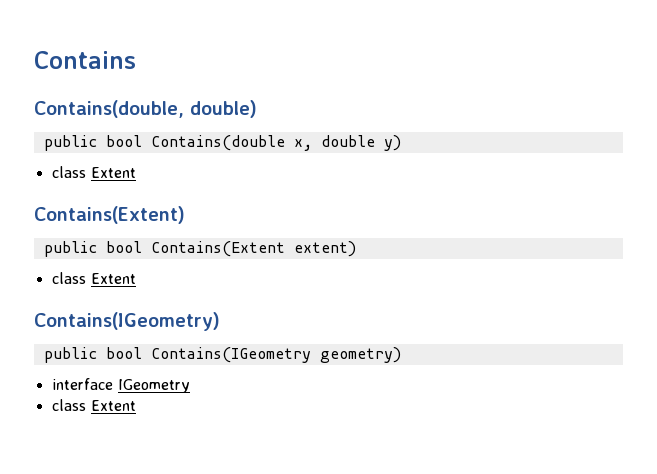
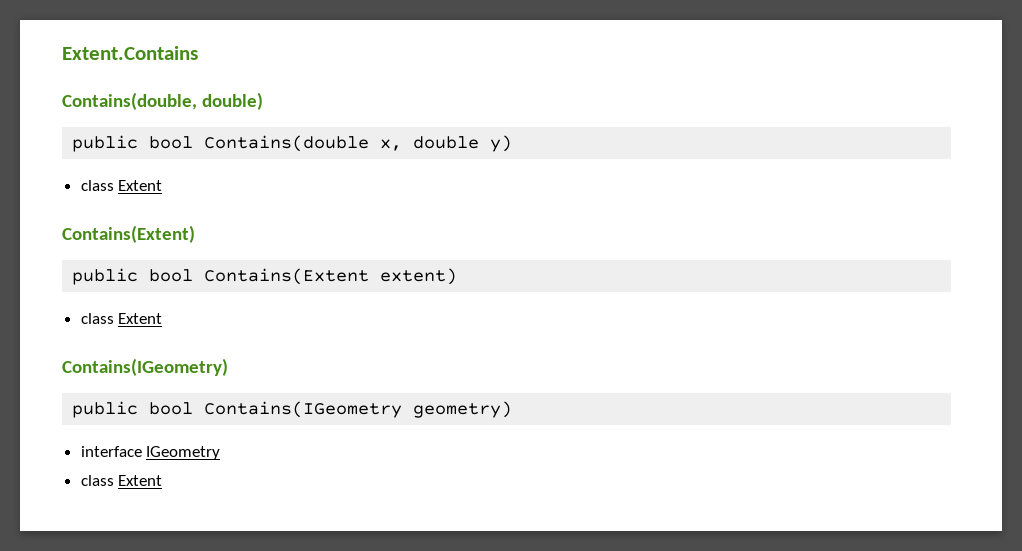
- Contains
+ Extent.Contains

